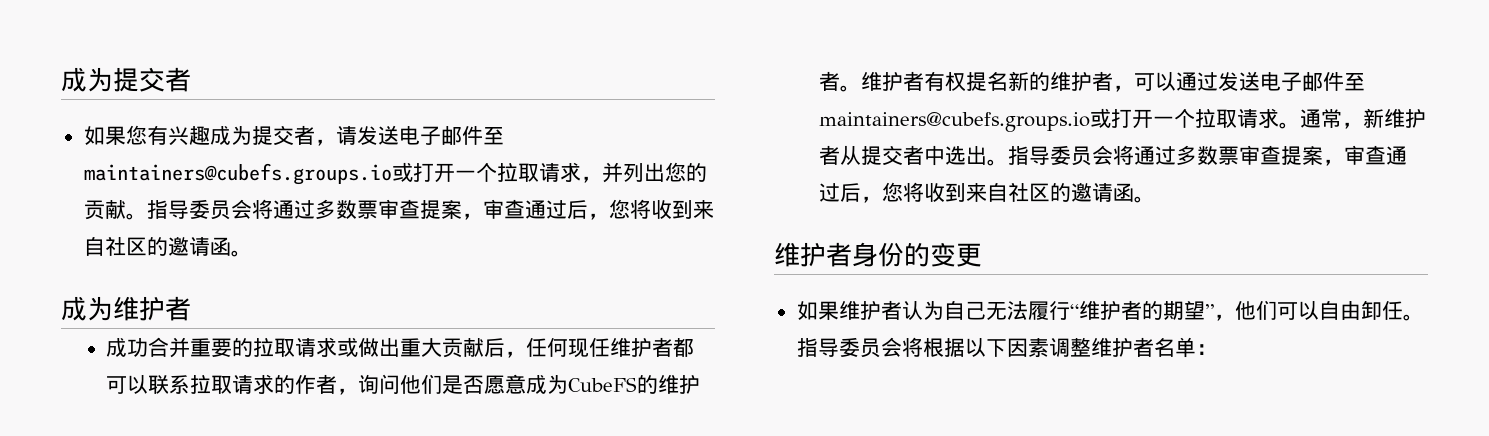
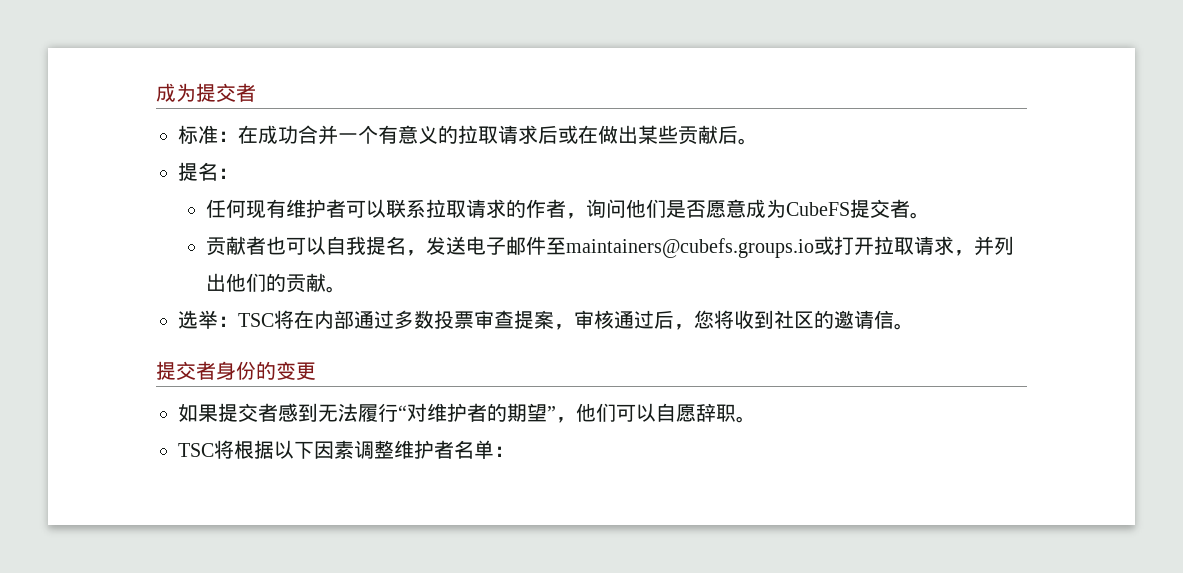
- 如果您有兴趣成为提交者，请发送电子邮件至maintainers@cubefs.groups.io或打开一个拉取请求，并列出您的贡献。指导委员会将通过多数票审查提案，审查通过后，您将收到来自社区的邀请函。
- 成为维护者
- 成功合并重要的拉取请求或做出重大贡献后，任何现任维护者都可以联系拉取请求的作者，询问他们是否愿意成为CubeFS的维护者。维护者有权提名新的维护者，可以通过发送电子邮件至maintainers@cubefs.groups.io或打开一个拉取请求。通常，新维护者从提交者中选出。指导委员会将通过多数票审查提案，审查通过后，您将收到来自社区的邀请函。
- 维护者身份的变更
+ 标准：在成功合并一个有意义的拉取请求后或在做出某些贡献后。
+ 提名：
+ 任何现有维护者可以联系拉取请求的作者，询问他们是否愿意成为CubeFS提交者。
+ 贡献者也可以自我提名，发送电子邮件至maintainers@cubefs.groups.io或打开拉取请求，并列出他们的贡献。
+ 选举：TSC将在内部通过多数投票审查提案，审核通过后，您将收到社区的邀请信。
+ 提交者身份的变更
- 如果维护者认为自己无法履行“维护者的期望”，他们可以自由卸任。指导委员会将根据以下因素调整维护者名单：
+ 如果提交者感到无法履行“对维护者的期望”，他们可以自愿辞职。
+ TSC将根据以下因素调整维护者名单：

